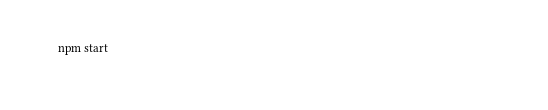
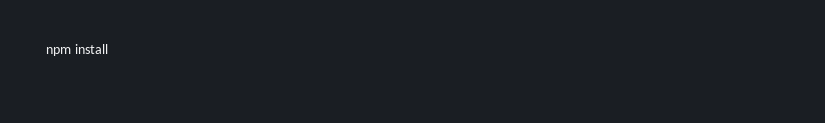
- npm start
+ npm install

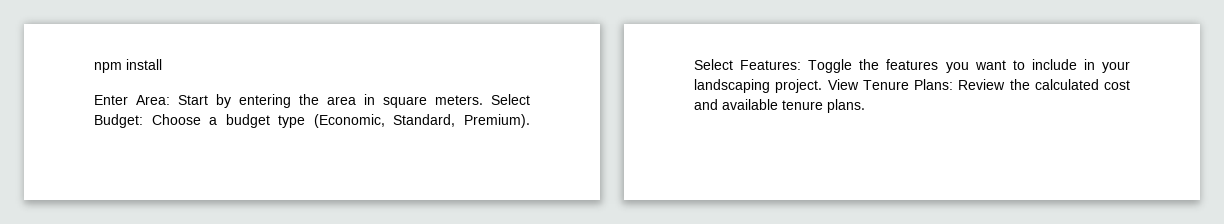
+ Enter Area: Start by entering the area in square meters. Select Budget: Choose a budget type (Economic, Standard, Premium). Select Features: Toggle the features you want to include in your landscaping project. View Tenure Plans: Review the calculated cost and available tenure plans.

